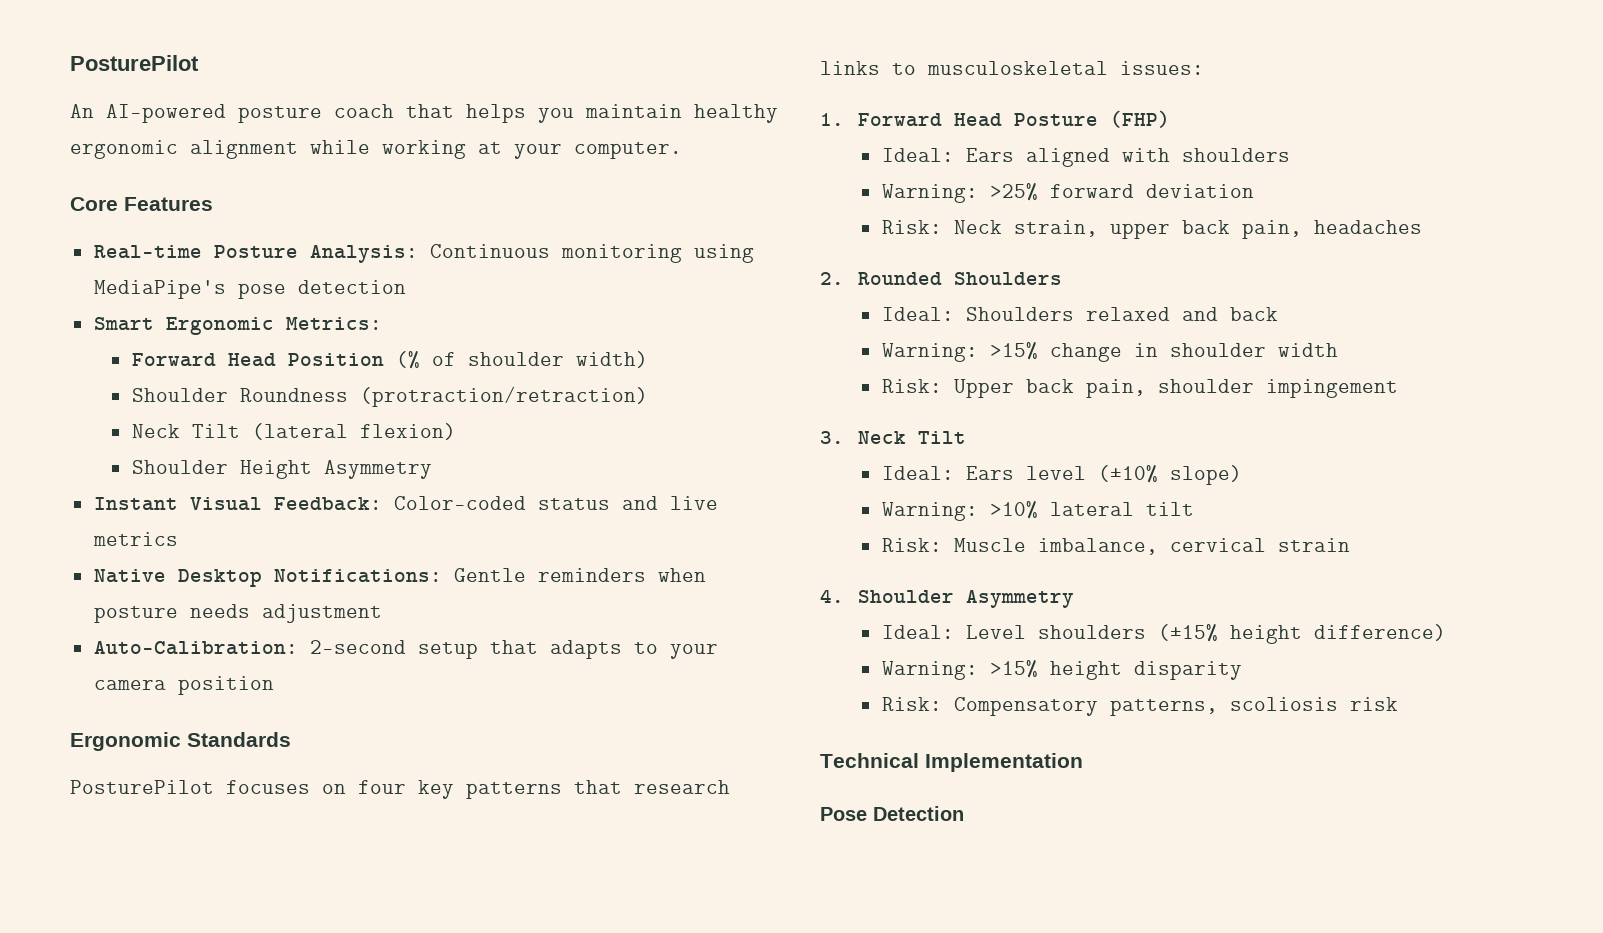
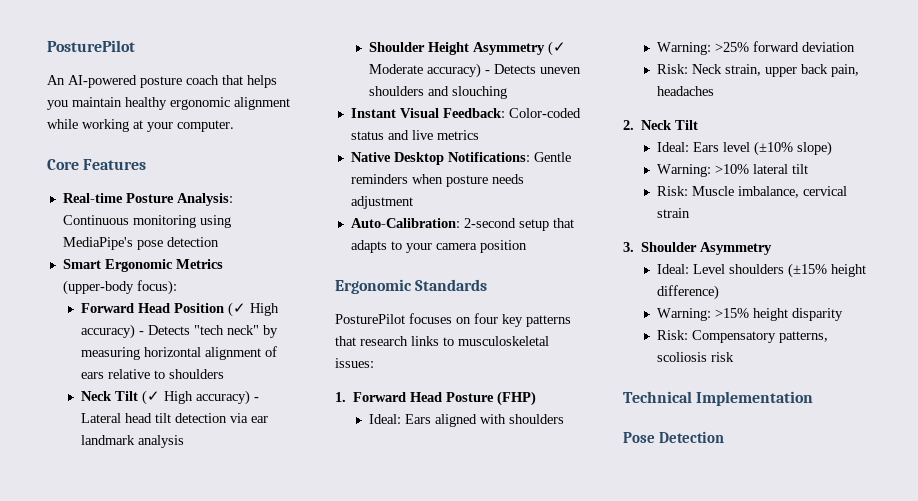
- Smart Ergonomic Metrics:
+ Smart Ergonomic Metrics (upper-body focus):
- Forward Head Position (% of shoulder width)
- Shoulder Roundness (protraction/retraction)
- Neck Tilt (lateral flexion)
- Shoulder Height Asymmetry
+ Forward Head Position (✓ High accuracy) - Detects "tech neck" by measuring horizontal alignment of ears relative to shoulders
+ Neck Tilt (✓ High accuracy) - Lateral head tilt detection via ear landmark analysis
+ Shoulder Height Asymmetry (✓ Moderate accuracy) - Detects uneven shoulders and slouching
- 2. Rounded Shoulders
- Ideal: Shoulders relaxed and back
- Warning: >15% change in shoulder width
- Risk: Upper back pain, shoulder impingement
- 3. Neck Tilt
+ 2. Neck Tilt
- 4. Shoulder Asymmetry
+ 3. Shoulder Asymmetry

